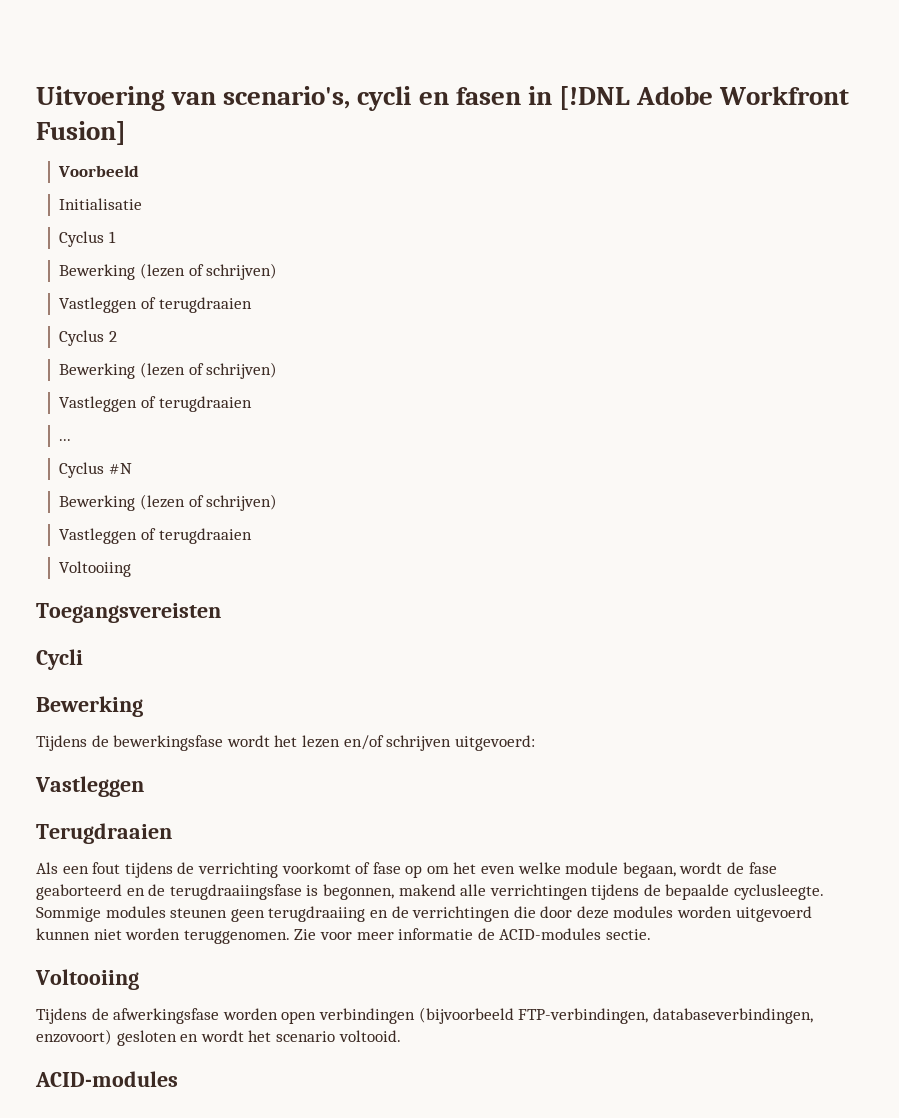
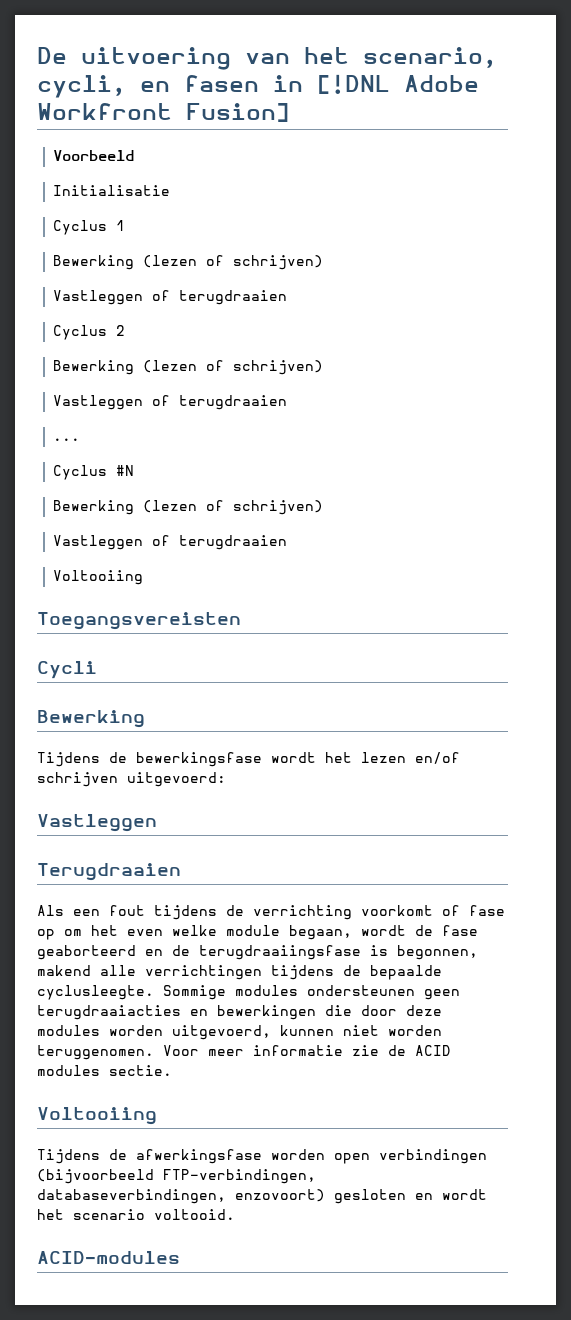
- Uitvoering van scenario's, cycli en fasen in [!DNL Adobe Workfront Fusion]
+ De uitvoering van het scenario, cycli, en fasen in [!DNL Adobe Workfront Fusion]
- Sommige modules steunen geen terugdraaiing en de verrichtingen die door deze modules worden uitgevoerd kunnen niet worden teruggenomen.
+ Sommige modules ondersteunen geen terugdraaiacties en bewerkingen die door deze modules worden uitgevoerd, kunnen niet worden teruggenomen.
- Zie voor meer informatie de ACID-modules sectie.
+ Voor meer informatie zie de ACID modules sectie.

